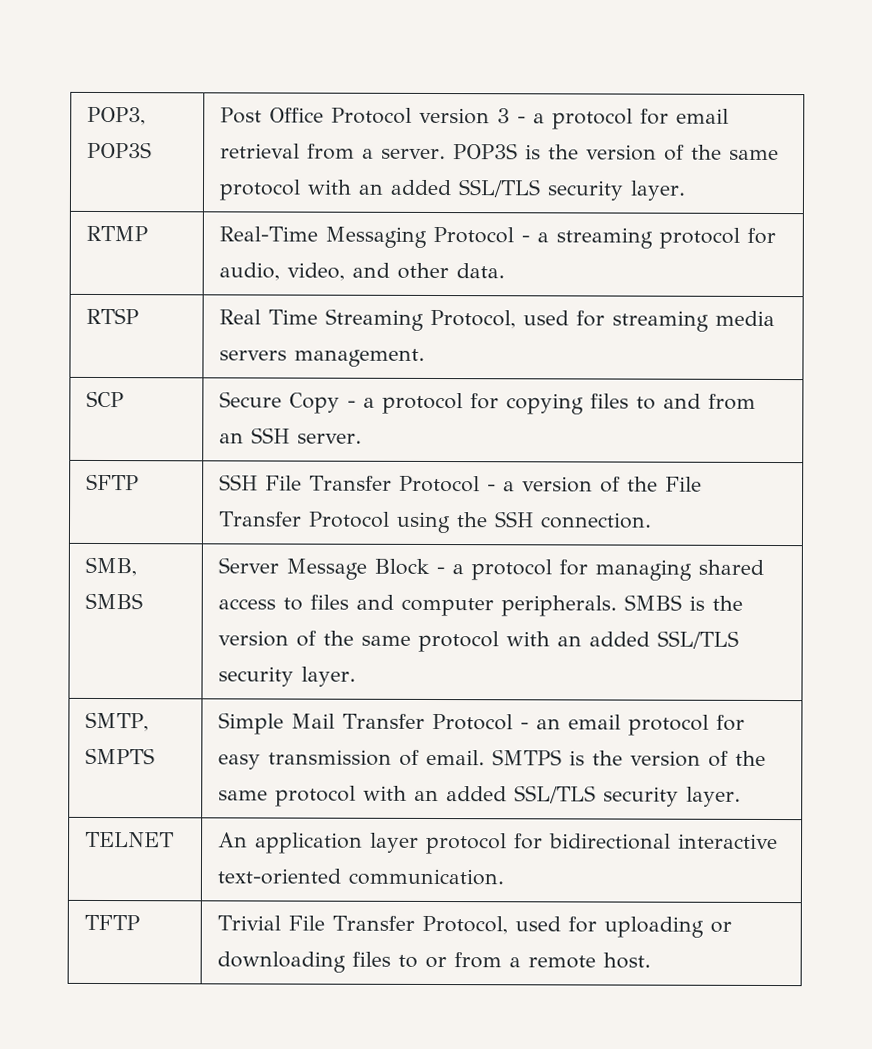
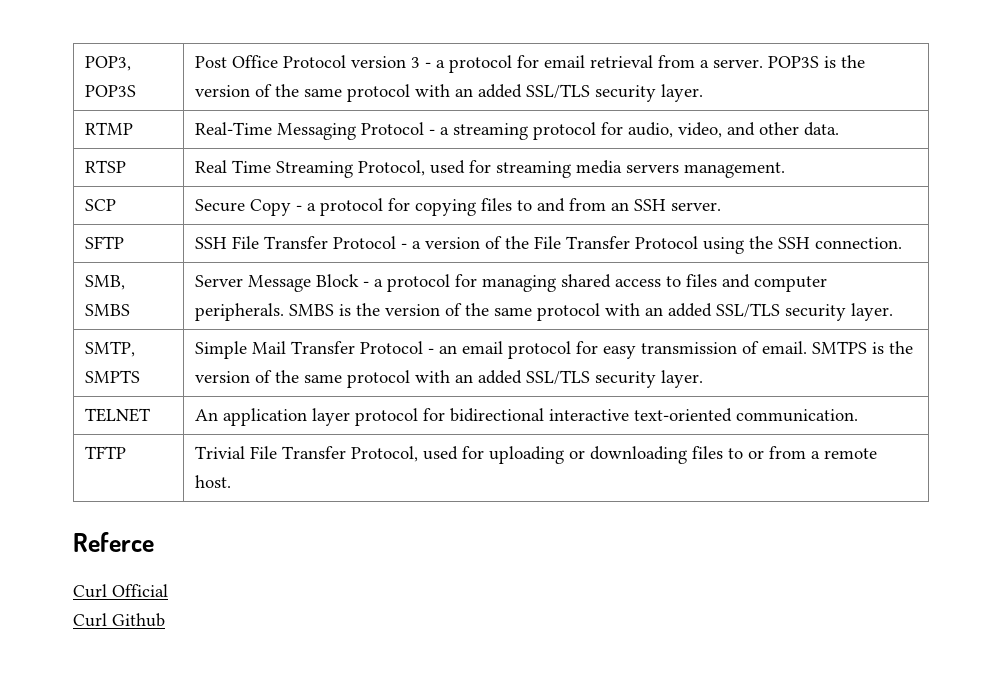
+ Referce
+ Curl Official
+ Curl Github

